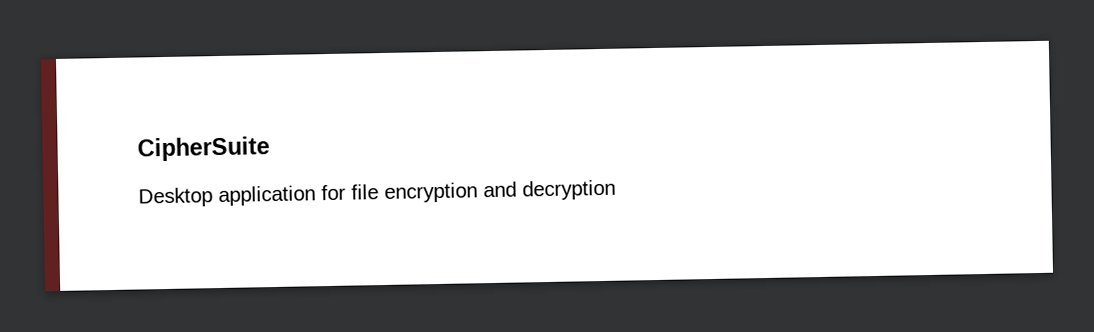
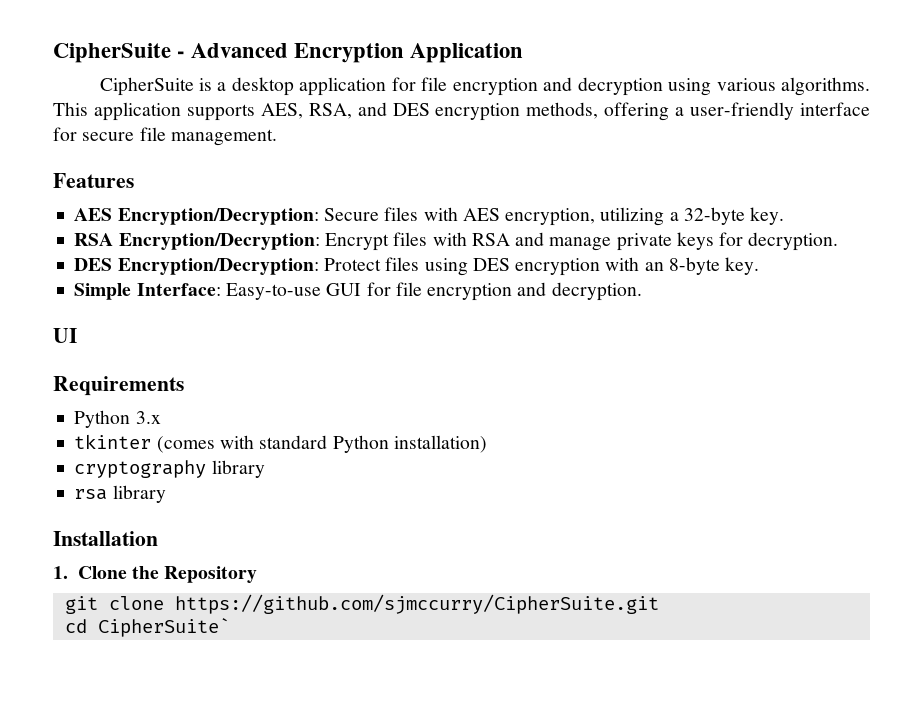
- CipherSuite
- Desktop application for file encryption and decryption
+ CipherSuite - Advanced Encryption Application
+ CipherSuite is a desktop application for file encryption and decryption using various algorithms. This application supports AES, RSA, and DES encryption methods, offering a user-friendly interface for secure file management.
+ Features
+ AES Encryption/Decryption: Secure files with AES encryption, utilizing a 32-byte key.
+ RSA Encryption/Decryption: Encrypt files with RSA and manage private keys for decryption.
+ DES Encryption/Decryption: Protect files using DES encryption with an 8-byte key.
+ Simple Interface: Easy-to-use GUI for file encryption and decryption.
+ UI
+ Requirements
+ Python 3.x
+ tkinter (comes with standard Python installation)
+ cryptography library
+ rsa library
+ Installation
+ 1. Clone the Repository
+ git clone https://github.com/sjmccurry/CipherSuite.git
+ cd CipherSuite`

